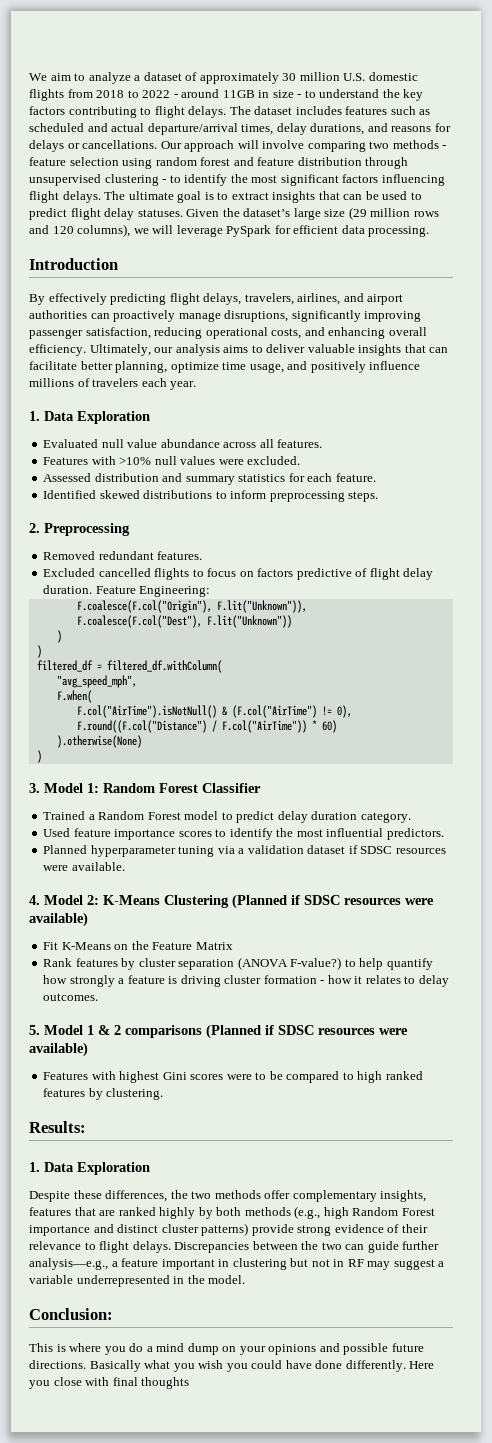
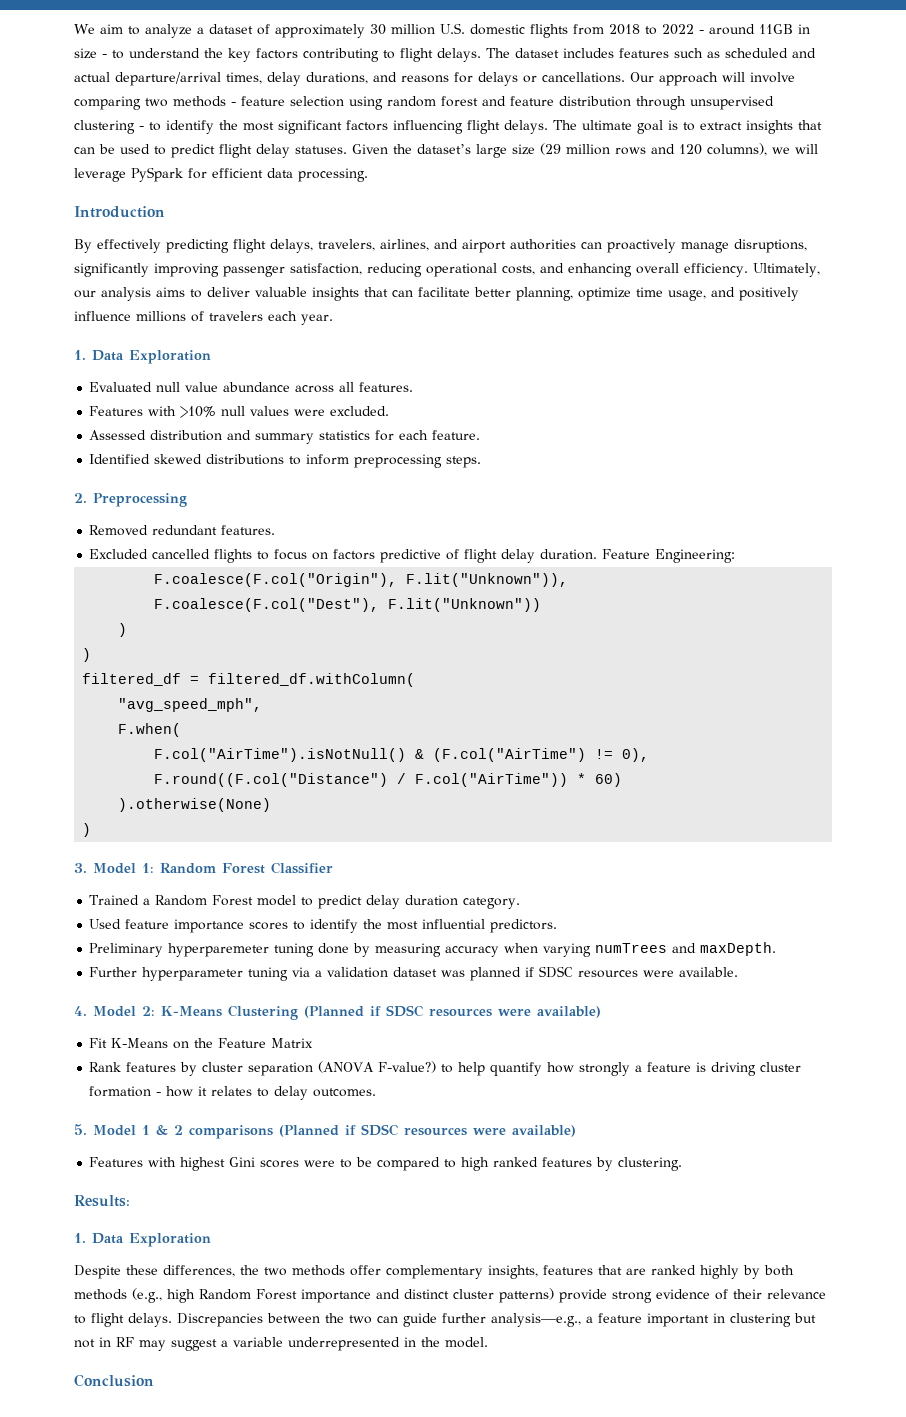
- Planned hyperparameter tuning via a validation dataset if SDSC resources were available.
+ Preliminary hyperparemeter tuning done by measuring accuracy when varying numTrees and maxDepth.
+ Further hyperparameter tuning via a validation dataset was planned if SDSC resources were available.
- Conclusion:
- This is where you do a mind dump on your opinions and possible future directions. Basically what you wish you could have done differently. Here you close with final thoughts
+ Conclusion

